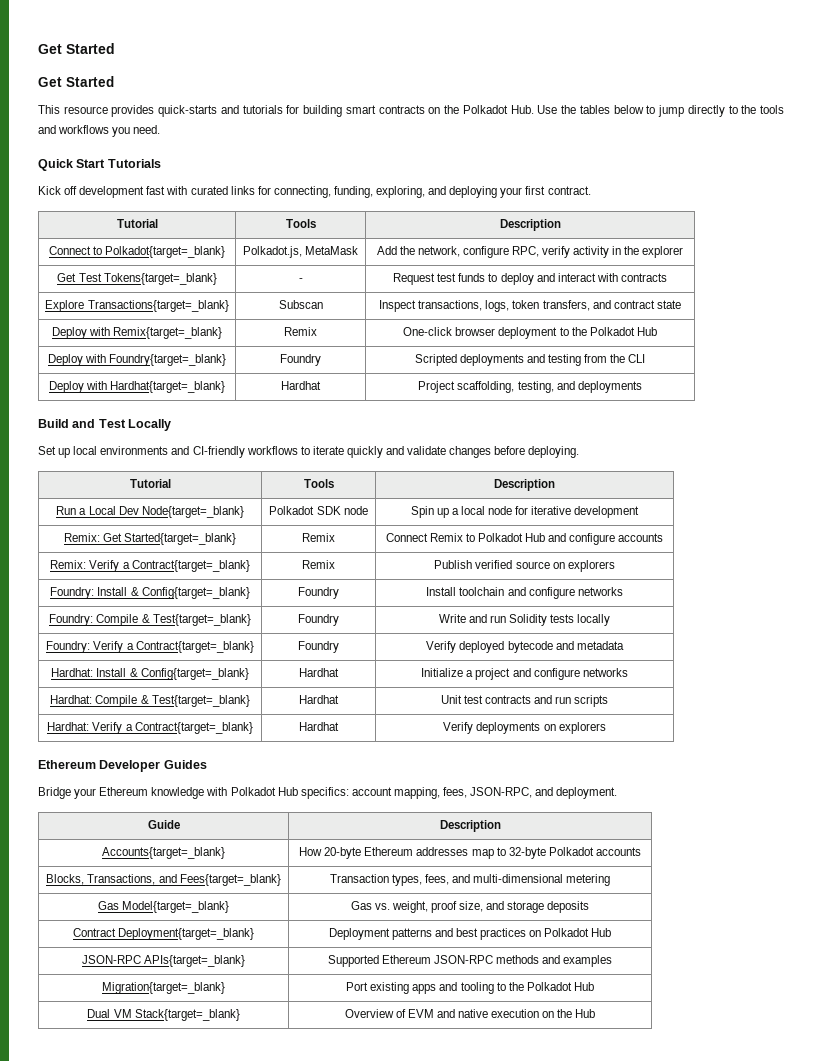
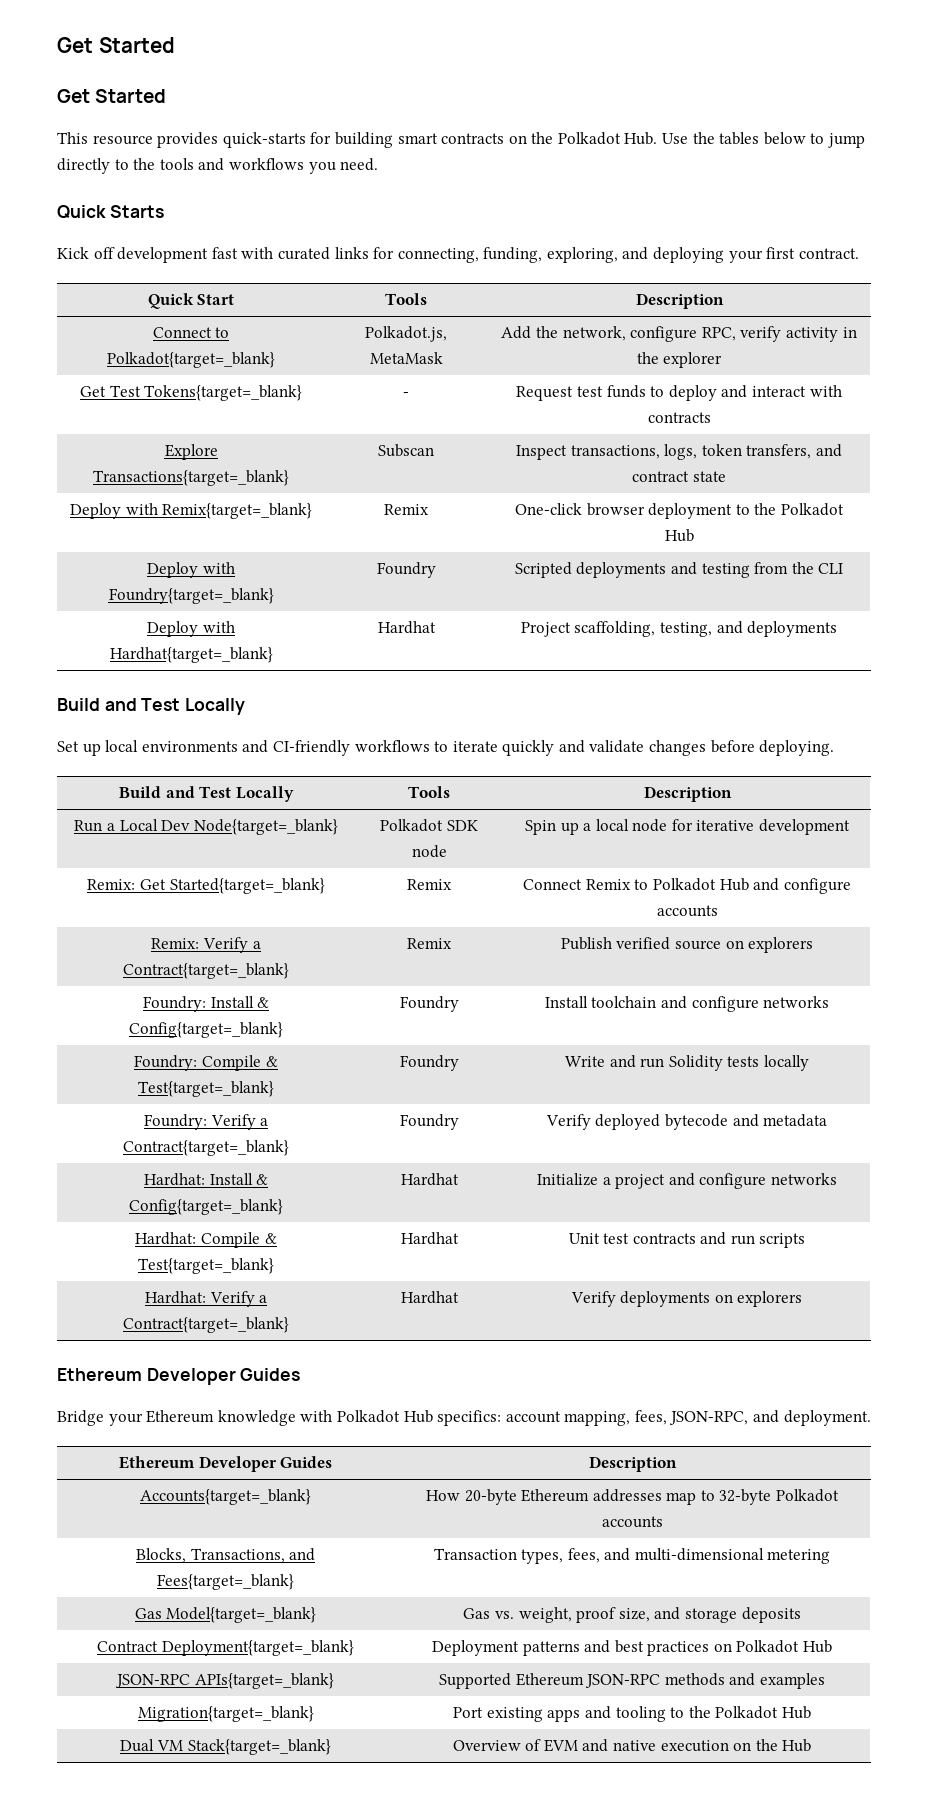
- This resource provides quick-starts and tutorials for building smart contracts on the Polkadot Hub. Use the tables below to jump directly to the tools and workflows you need.
+ This resource provides quick-starts for building smart contracts on the Polkadot Hub. Use the tables below to jump directly to the tools and workflows you need.
- Quick Start Tutorials
+ Quick Starts
  Kick off development fast with curated links for connecting, funding, exploring, and deploying your first contract.
- Tutorial | Tools | Description
+ Quick Start | Tools | Description
  Set up local environments and CI-friendly workflows to iterate quickly and validate changes before deploying.
- Tutorial | Tools | Description
+ Build and Test Locally | Tools | Description
- Guide | Description
+ Ethereum Developer Guides | Description

